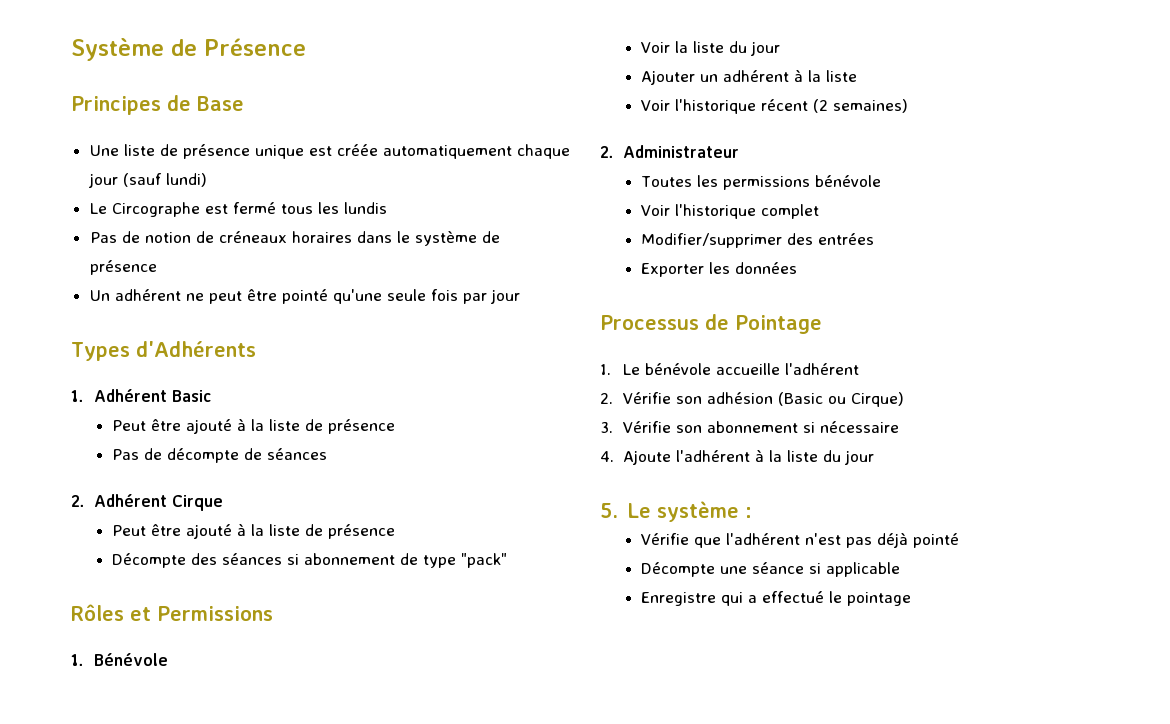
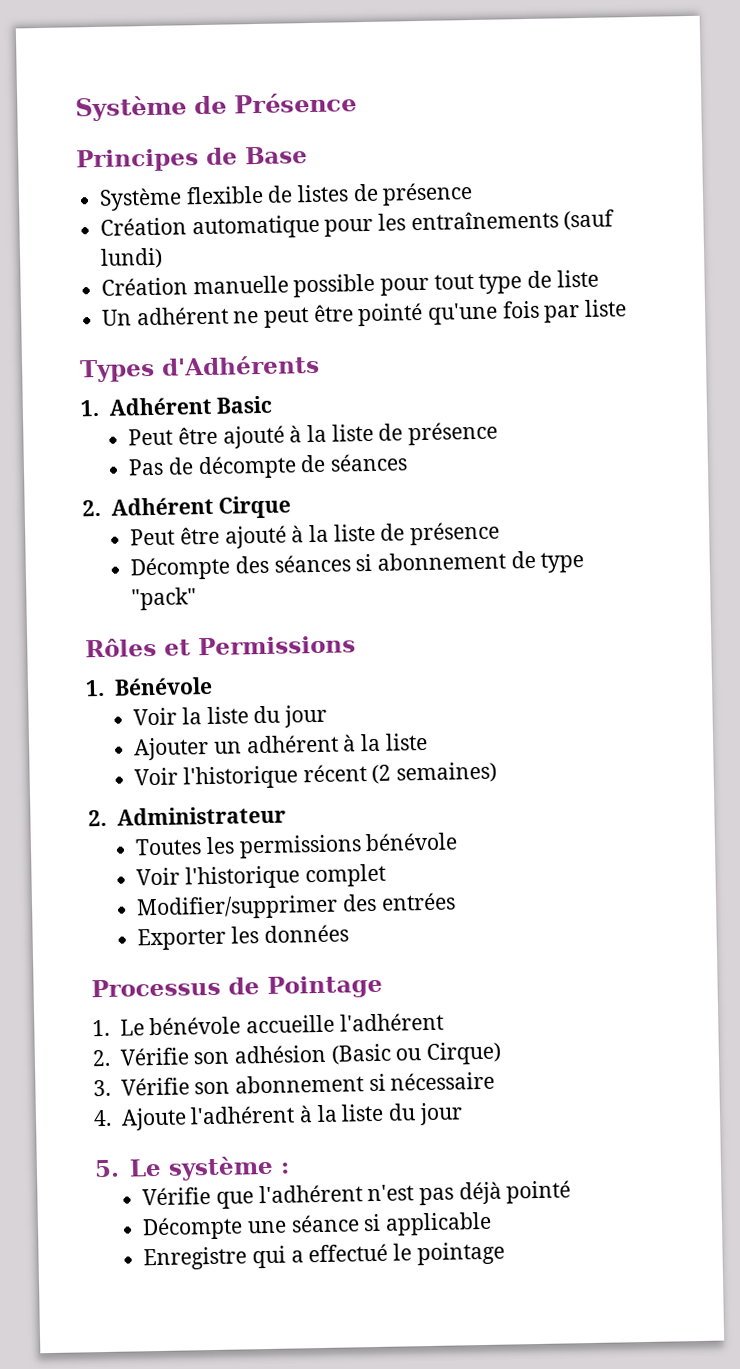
- Une liste de présence unique est créée automatiquement chaque jour (sauf lundi)
- Le Circographe est fermé tous les lundis
- Pas de notion de créneaux horaires dans le système de présence
+ Système flexible de listes de présence
+ Création automatique pour les entraînements (sauf lundi)
+ Création manuelle possible pour tout type de liste
- Un adhérent ne peut être pointé qu'une seule fois par jour
+ Un adhérent ne peut être pointé qu'une fois par liste

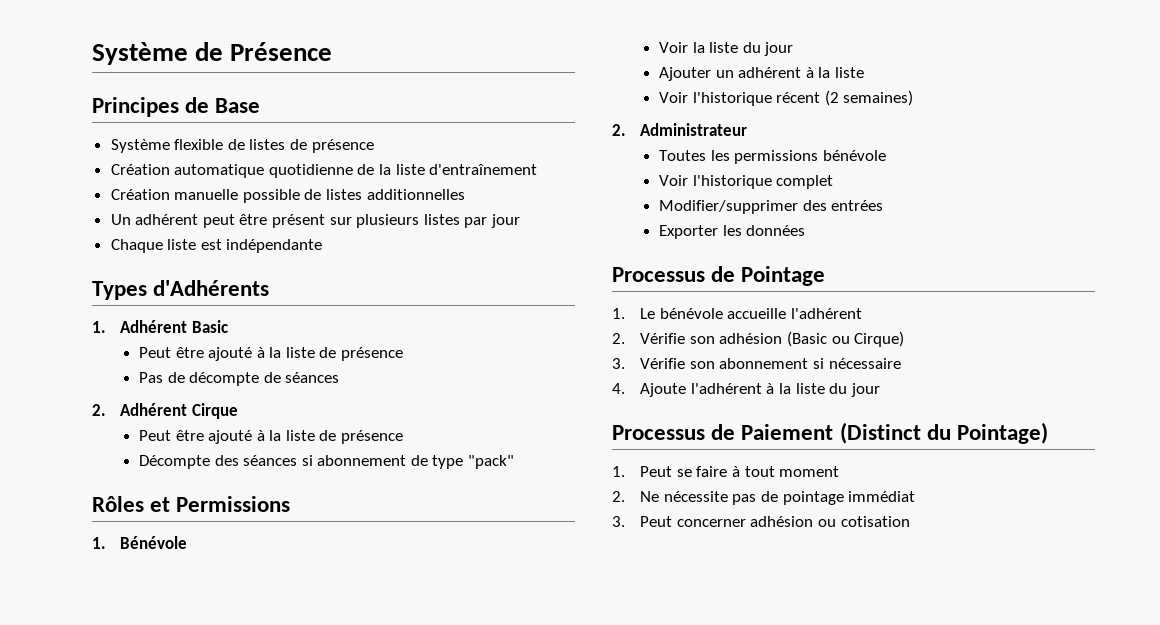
- Création automatique pour les entraînements (sauf lundi)
- Création manuelle possible pour tout type de liste
+ Création automatique quotidienne de la liste d'entraînement
+ Création manuelle possible de listes additionnelles
- Un adhérent ne peut être pointé qu'une fois par liste
+ Un adhérent peut être présent sur plusieurs listes par jour
+ Chaque liste est indépendante
- 5. Le système :
- Vérifie que l'adhérent n'est pas déjà pointé
- Décompte une séance si applicable
- Enregistre qui a effectué le pointage
+ Processus de Paiement (Distinct du Pointage)
+ 1. Peut se faire à tout moment
+ 2. Ne nécessite pas de pointage immédiat
+ 3. Peut concerner adhésion ou cotisation

